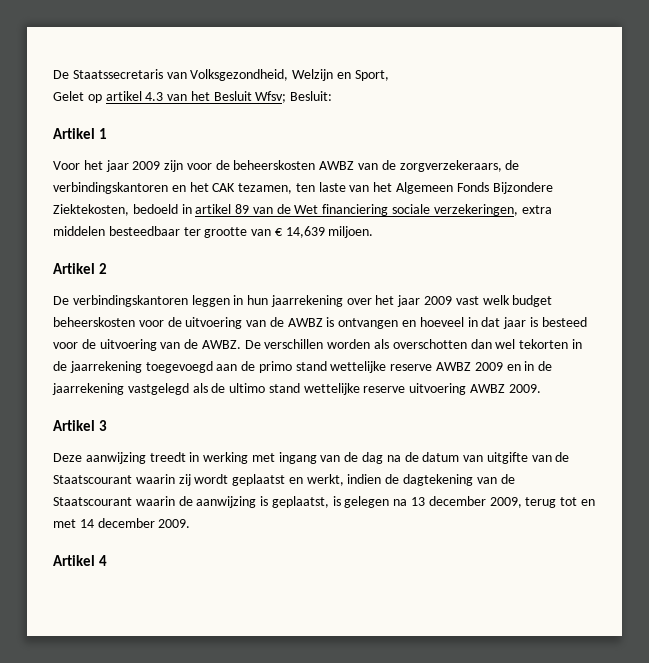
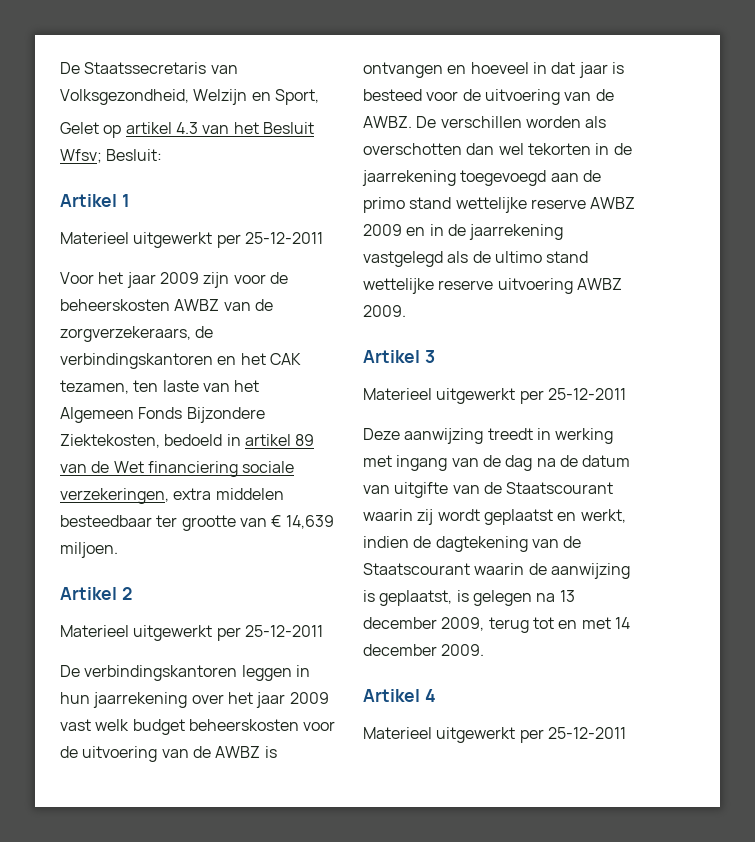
  Artikel 1
+ Materieel uitgewerkt per 25-12-2011
  Artikel 2
+ Materieel uitgewerkt per 25-12-2011
  Artikel 3
+ Materieel uitgewerkt per 25-12-2011
  Artikel 4
+ Materieel uitgewerkt per 25-12-2011

